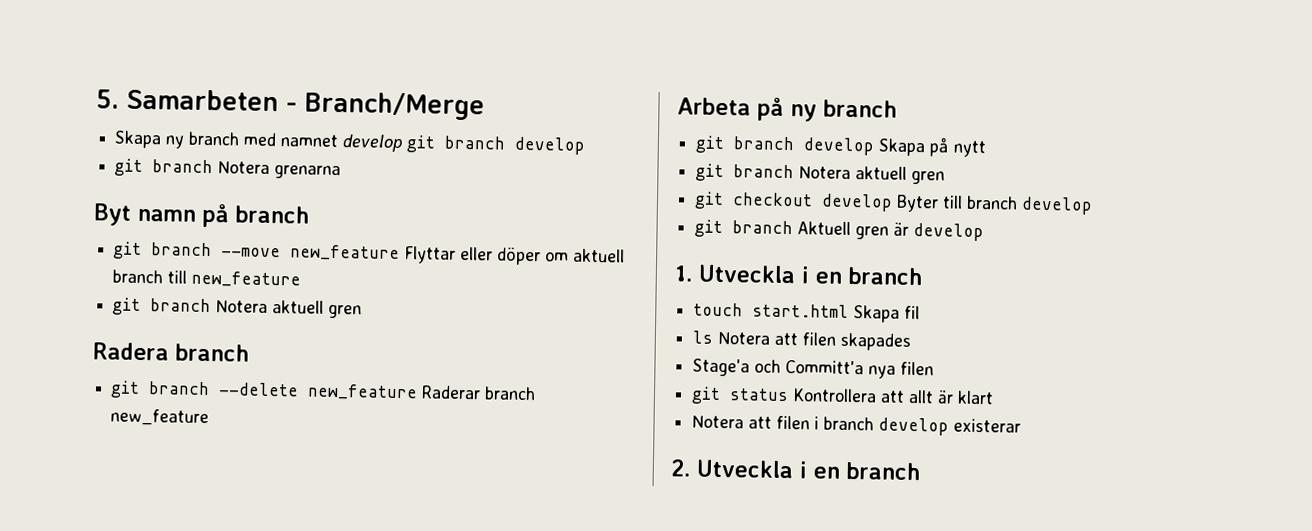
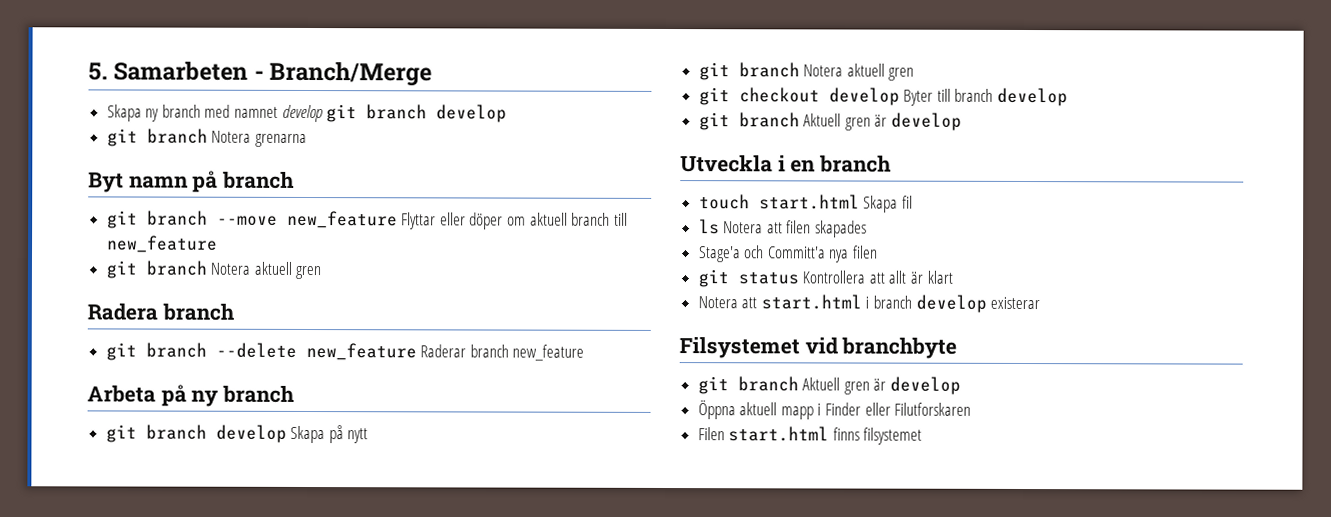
- 1. Utveckla i en branch
+ Utveckla i en branch
- Notera att filen i branch develop existerar
+ Notera att start.html i branch develop existerar
- 2. Utveckla i en branch
+ Filsystemet vid branchbyte
+ git branch Aktuell gren är develop
+ Öppna aktuell mapp i Finder eller Filutforskaren
+ Filen start.html finns filsystemet

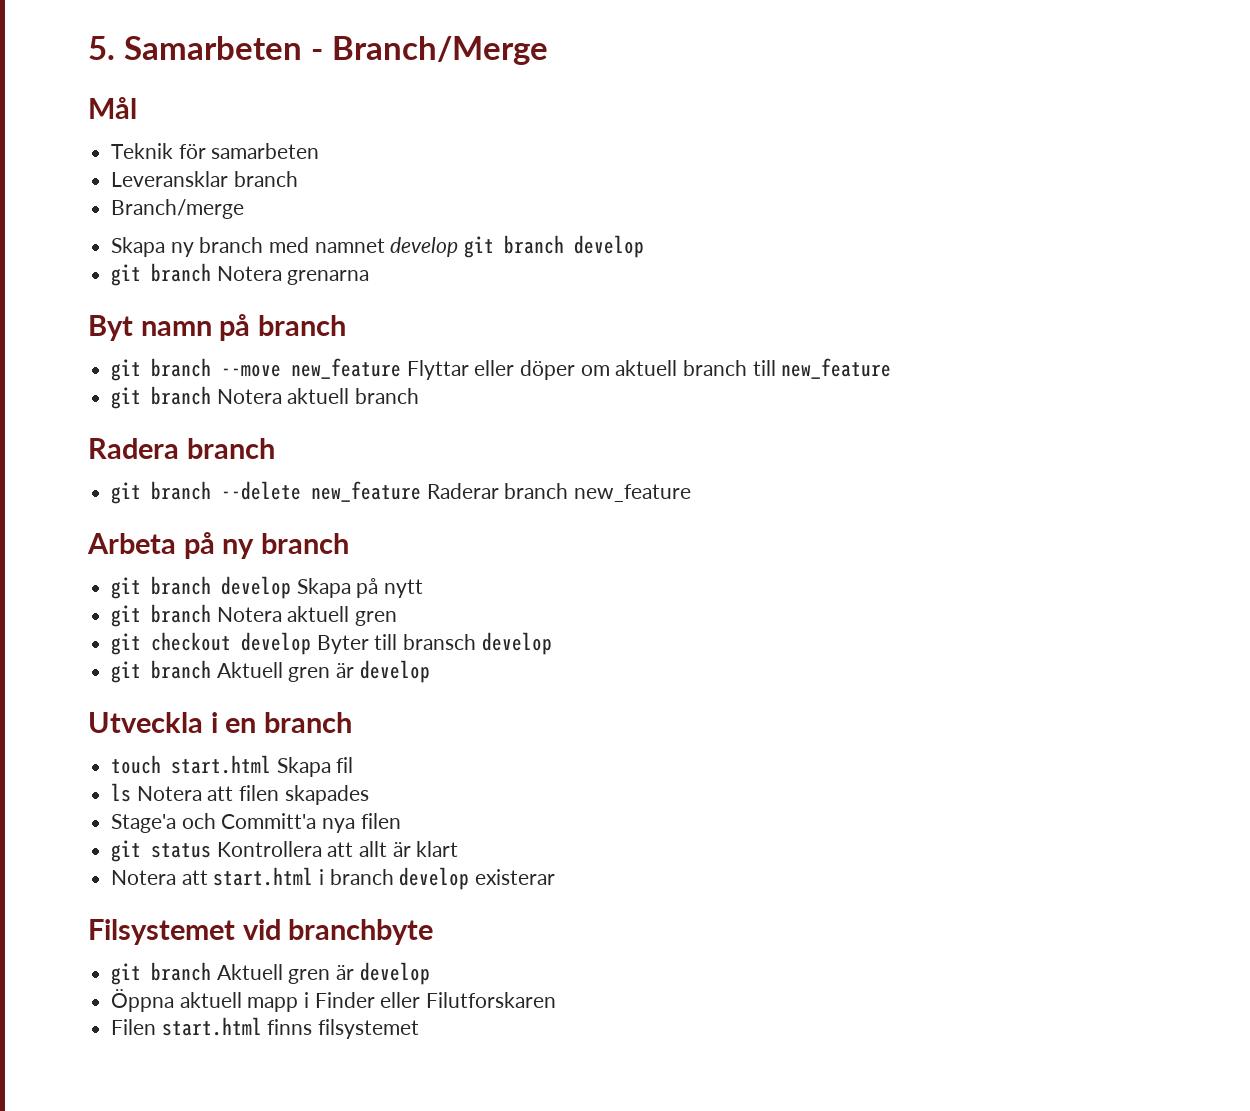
+ Mål
+ Teknik för samarbeten
+ Leveransklar branch
+ Branch/merge
  git branch --move new_feature Flyttar eller döper om aktuell branch till new_feature
- git branch Notera aktuell gren
+ git branch Notera aktuell branch
- git checkout develop Byter till branch develop
+ git checkout develop Byter till bransch develop

